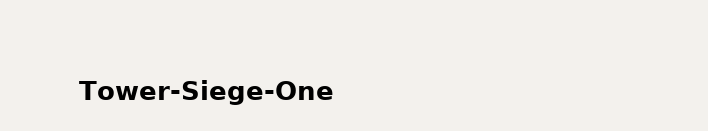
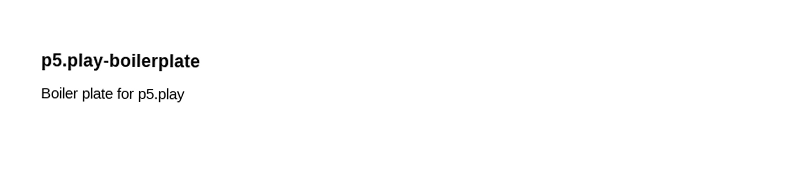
- Tower-Siege-One
+ p5.play-boilerplate
+ Boiler plate for p5.play

